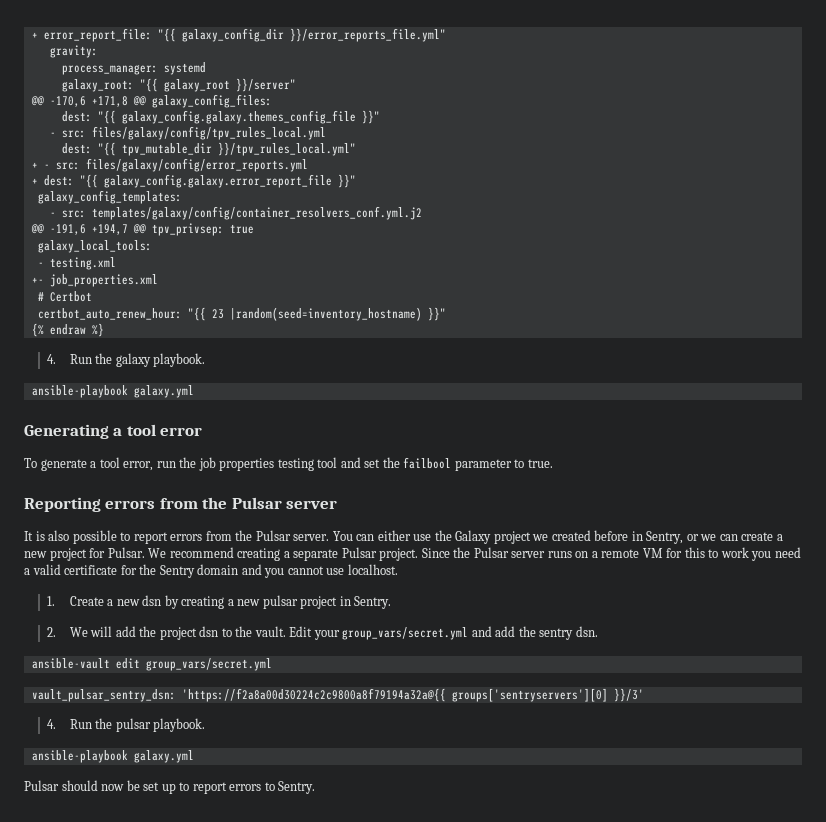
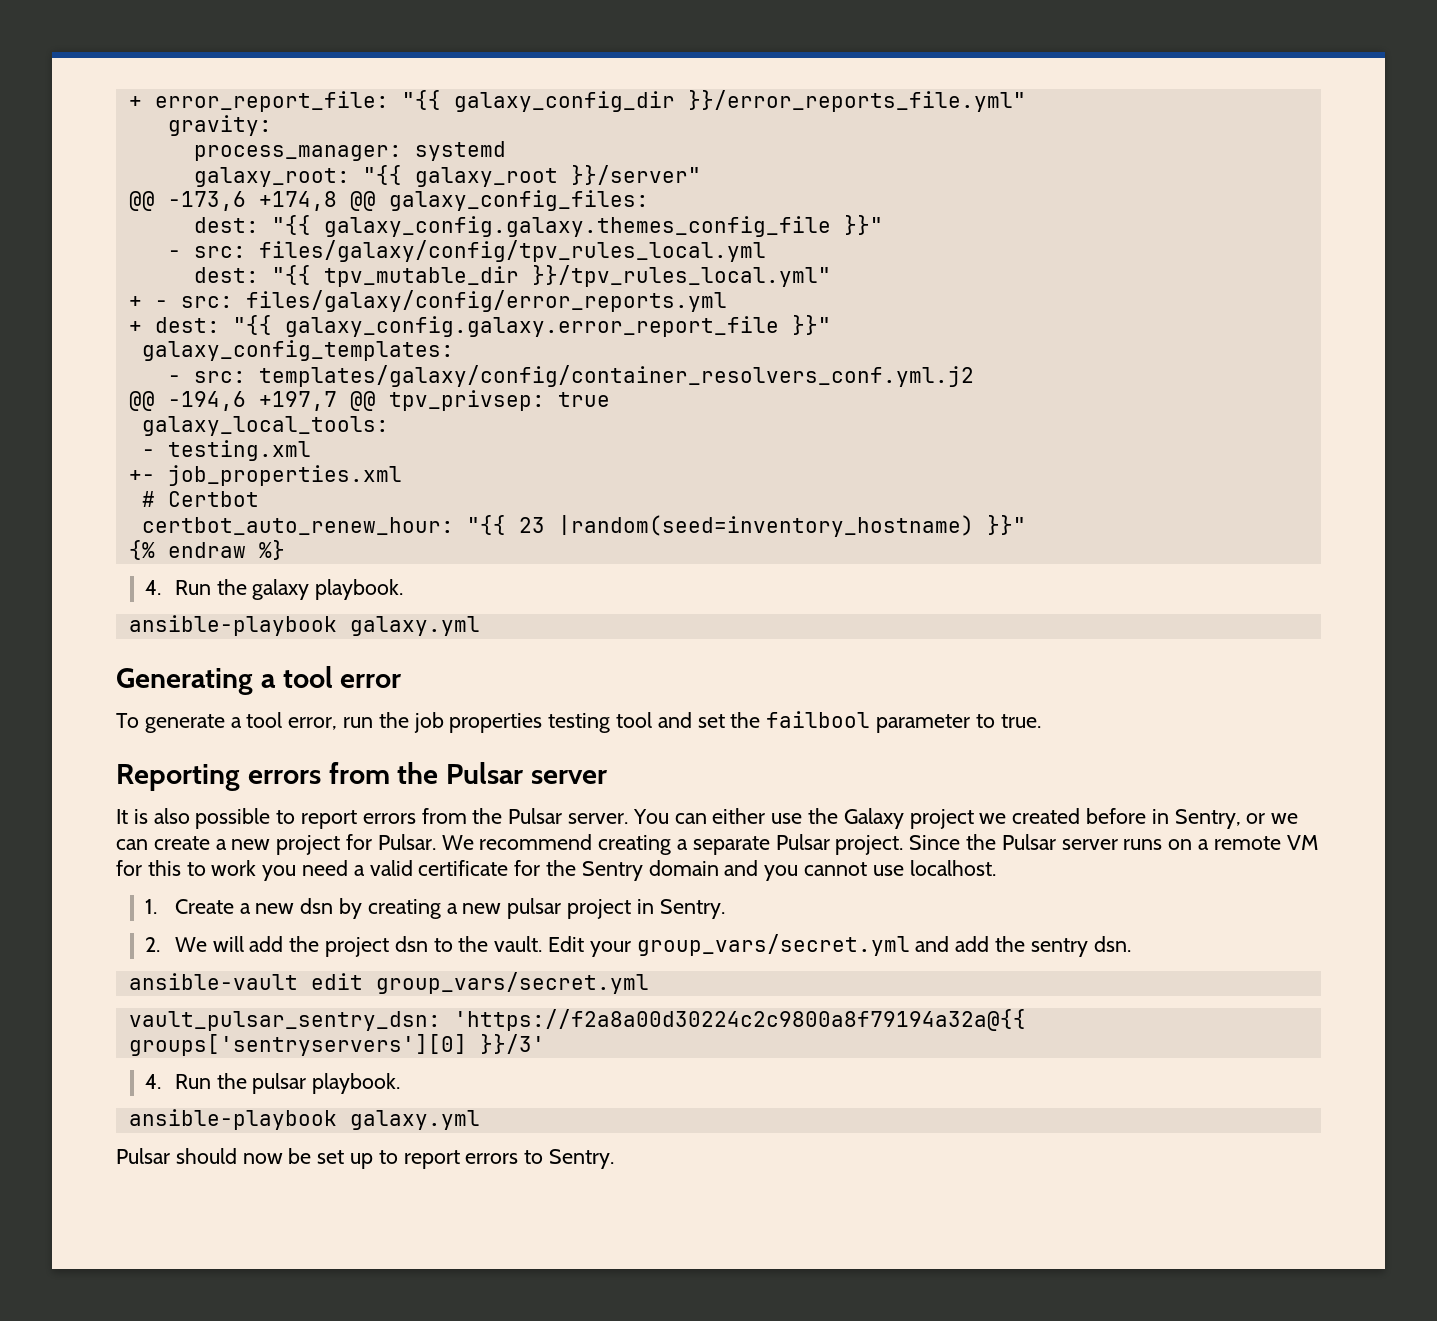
- @@ -170,6 +171,8 @@ galaxy_config_files:
+ @@ -173,6 +174,8 @@ galaxy_config_files:
- @@ -191,6 +194,7 @@ tpv_privsep: true
+ @@ -194,6 +197,7 @@ tpv_privsep: true

